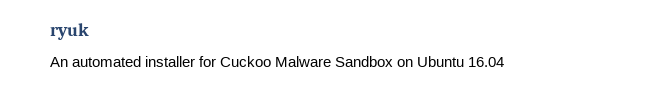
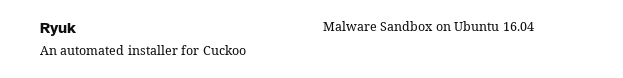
- ryuk
+ Ryuk

